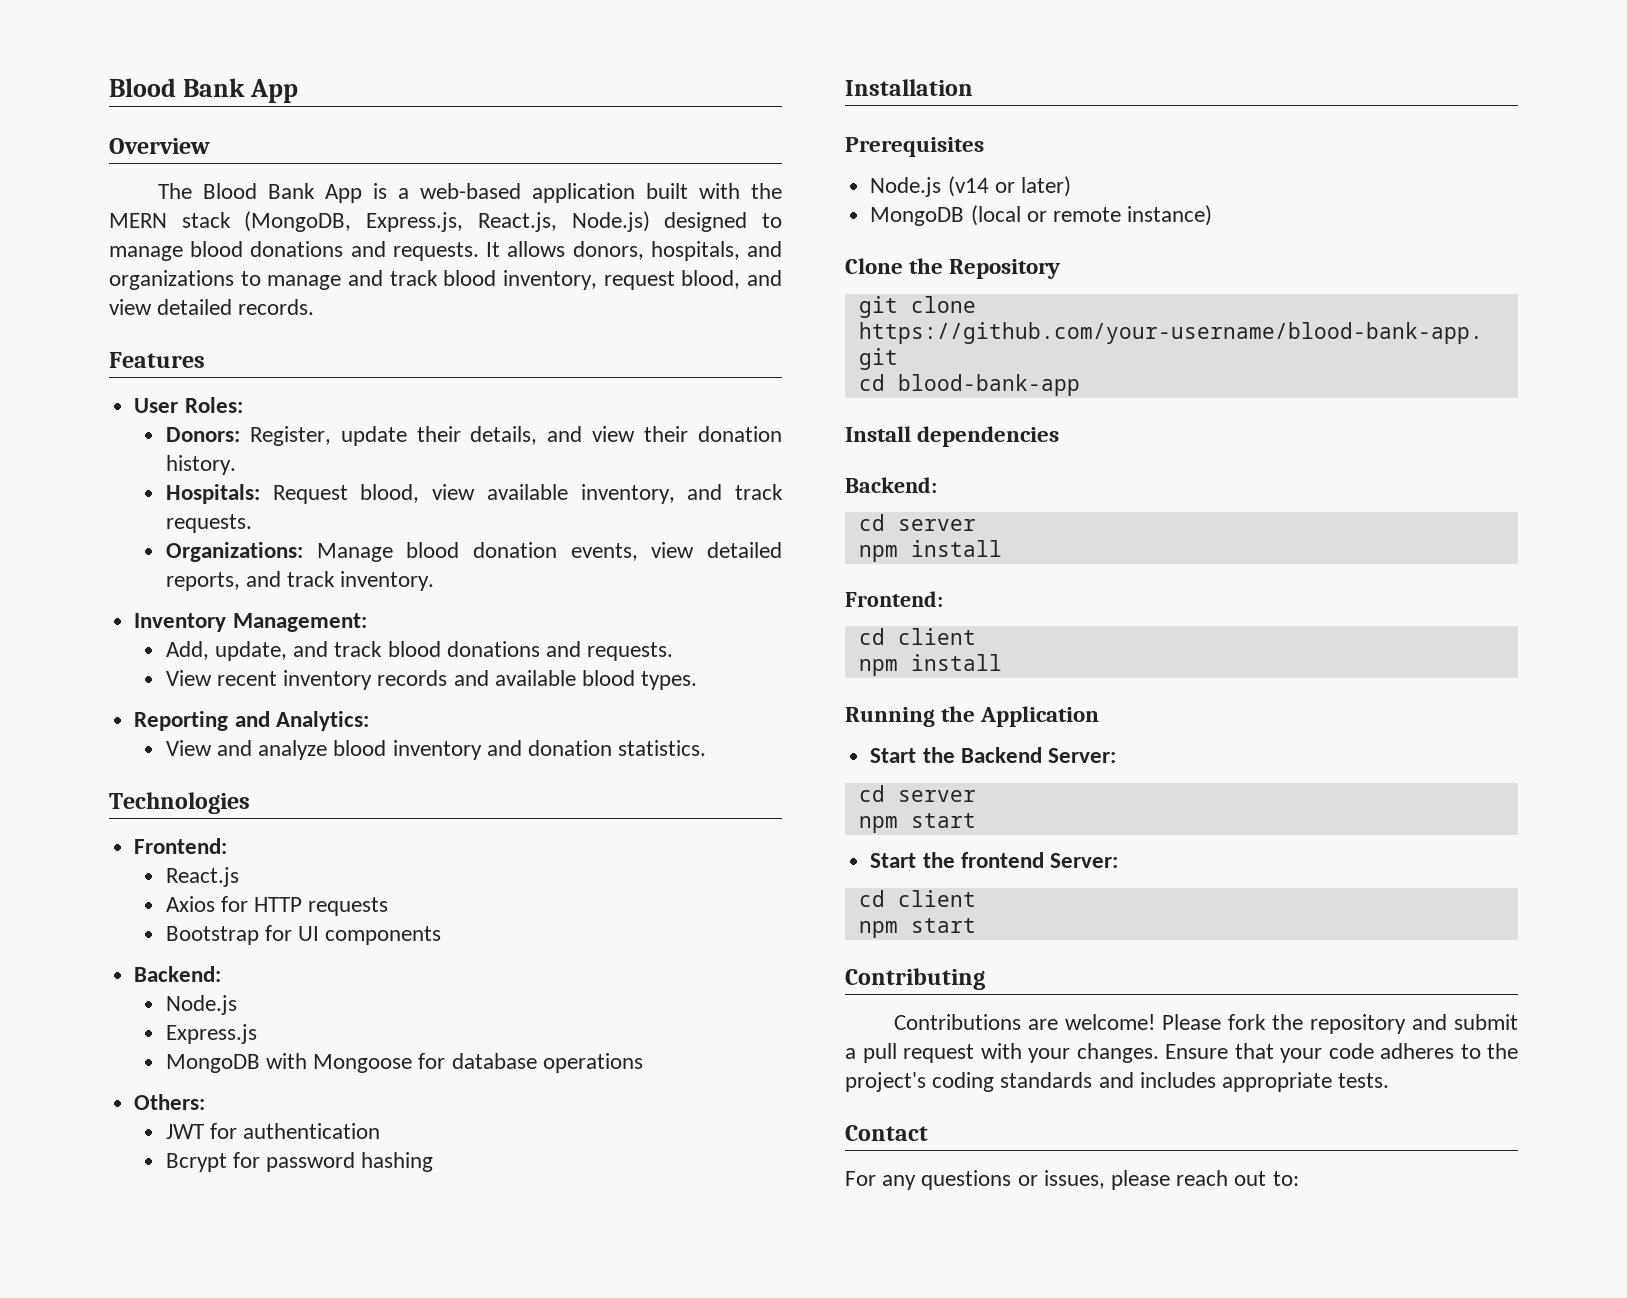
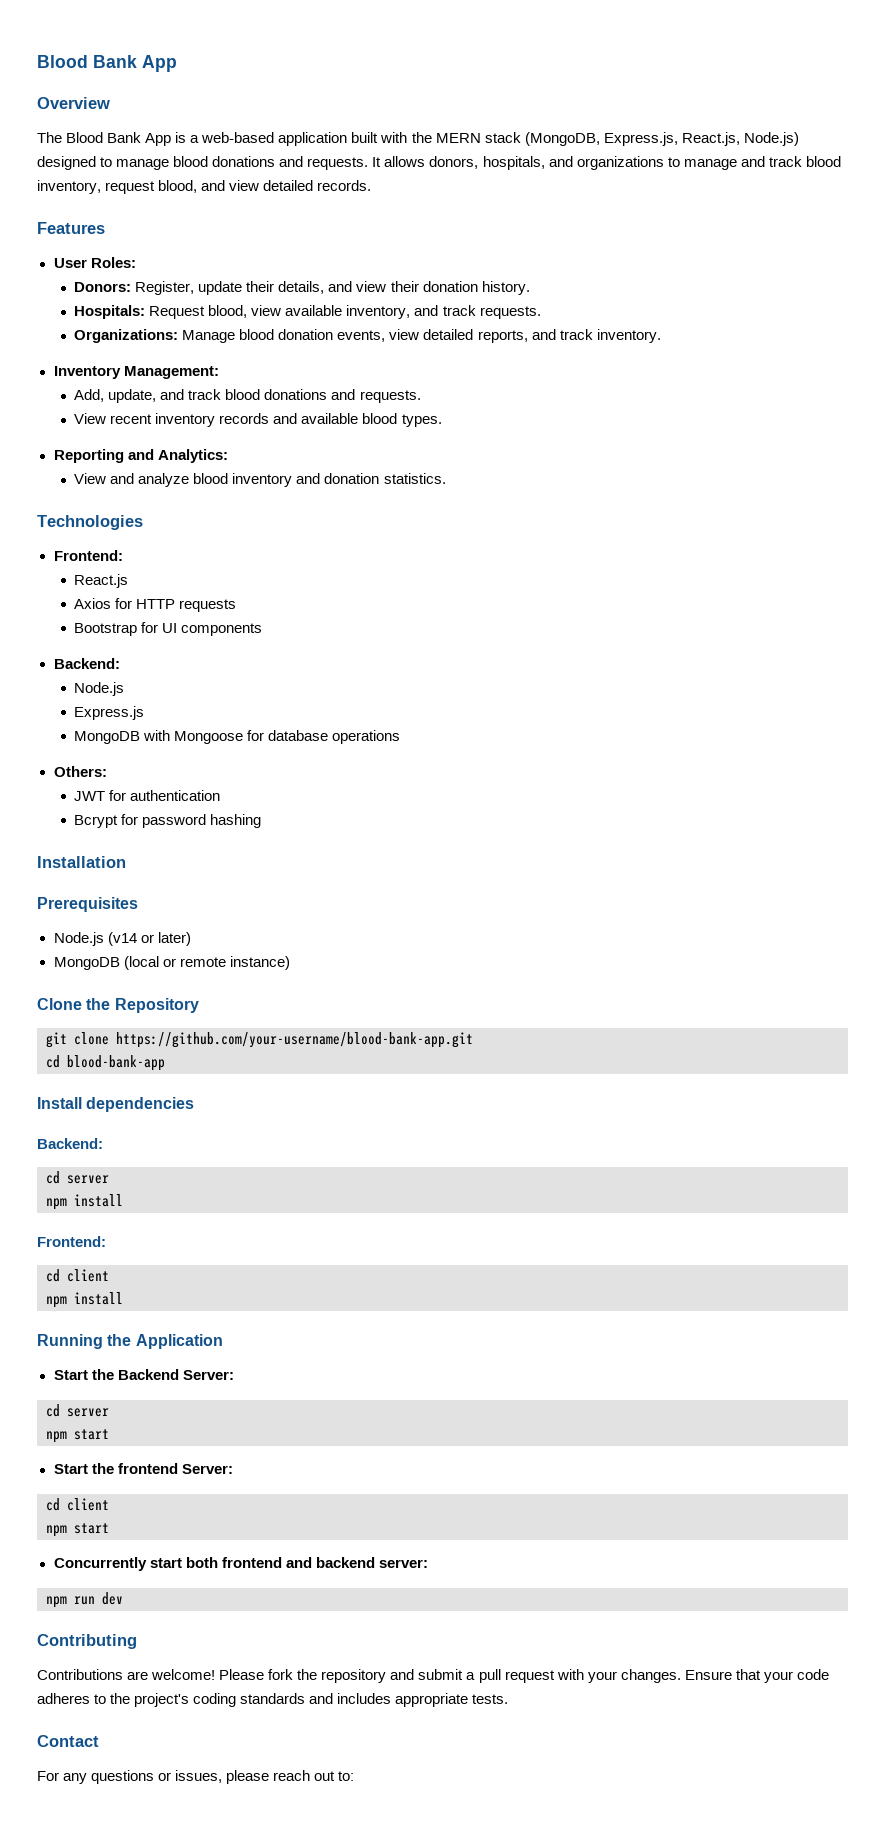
+ Concurrently start both frontend and backend server:
+ npm run dev

